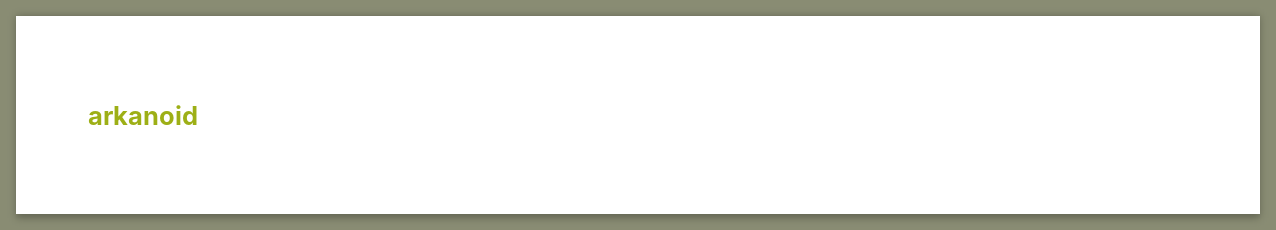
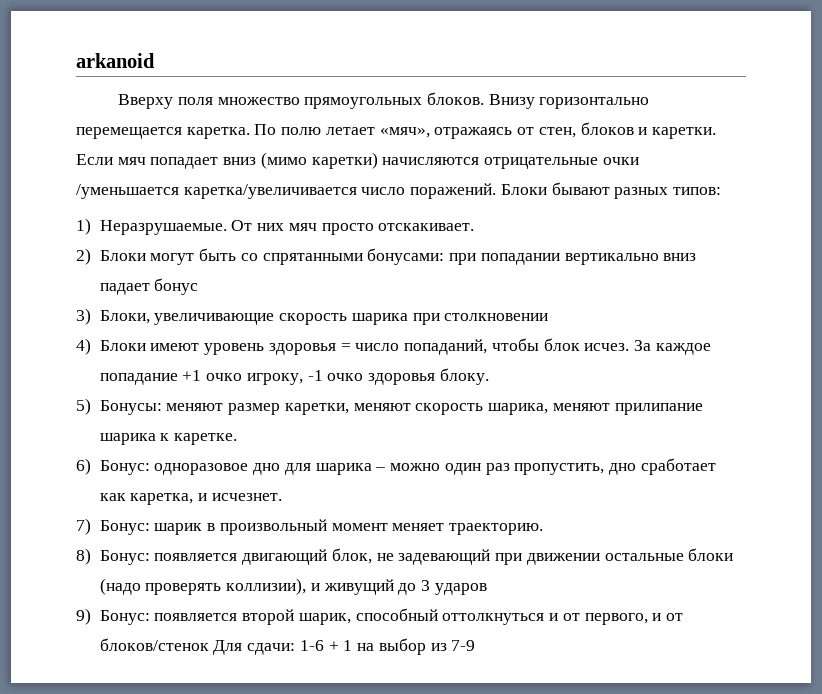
+ Вверху поля множество прямоугольных блоков. Внизу горизонтально перемещается каретка. По полю летает «мяч», отражаясь от стен, блоков и каретки. Если мяч попадает вниз (мимо каретки) начисляются отрицательные очки /уменьшается каретка/увеличивается число поражений. Блоки бывают разных типов:
+ 1) Неразрушаемые. От них мяч просто отскакивает.
+ 2) Блоки могут быть со спрятанными бонусами: при попадании вертикально вниз падает бонус
+ 3) Блоки, увеличивающие скорость шарика при столкновении
+ 4) Блоки имеют уровень здоровья = число попаданий, чтобы блок исчез. За каждое попадание +1 очко игроку, -1 очко здоровья блоку.
+ 5) Бонусы: меняют размер каретки, меняют скорость шарика, меняют прилипание шарика к каретке.
+ 6) Бонус: одноразовое дно для шарика – можно один раз пропустить, дно сработает как каретка, и исчезнет.
+ 7) Бонус: шарик в произвольный момент меняет траекторию.
+ 8) Бонус: появляется двигающий блок, не задевающий при движении остальные блоки (надо проверять коллизии), и живущий до 3 ударов
+ 9) Бонус: появляется второй шарик, способный оттолкнуться и от первого, и от блоков/стенок Для сдачи: 1-6 + 1 на выбор из 7-9

